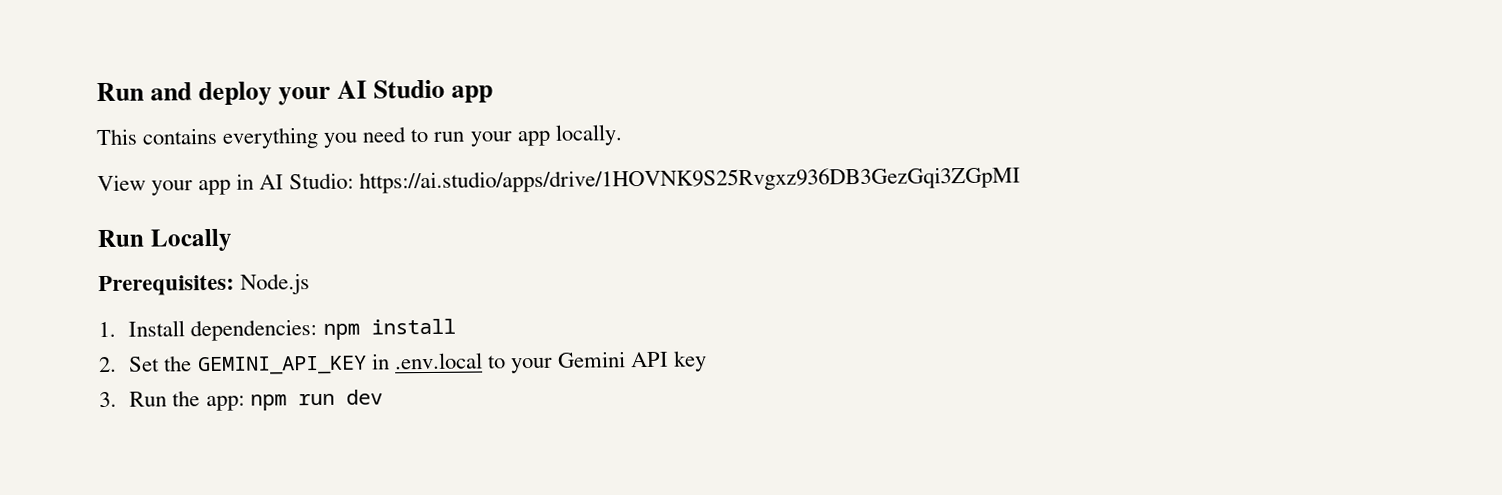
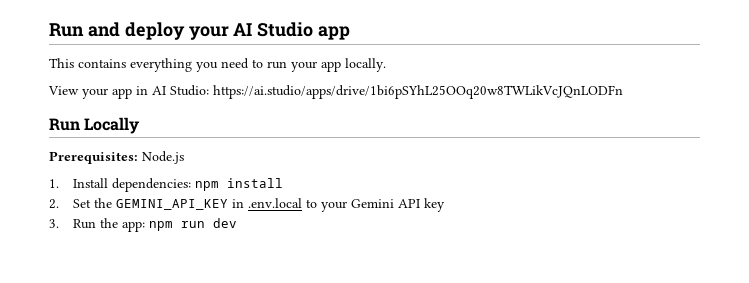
- View your app in AI Studio: https://ai.studio/apps/drive/1HOVNK9S25Rvgxz936DB3GezGqi3ZGpMI
+ View your app in AI Studio: https://ai.studio/apps/drive/1bi6pSYhL25OOq20w8TWLikVcJQnLODFn

